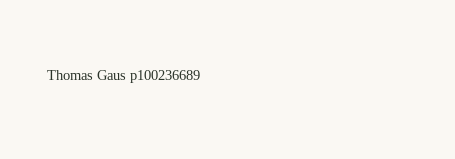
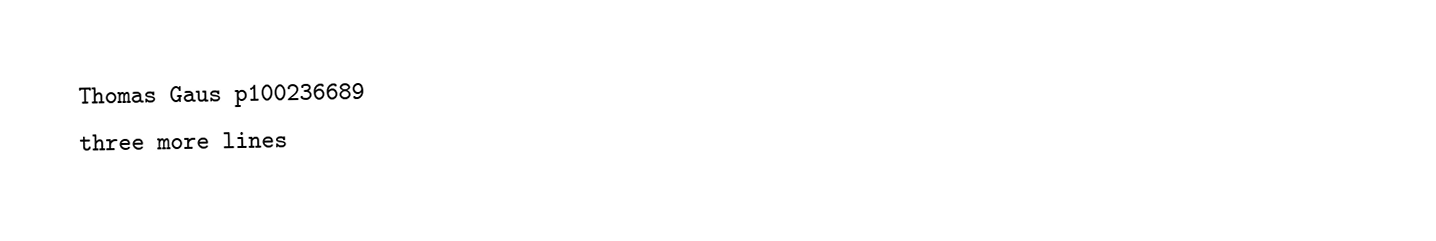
+ three more lines

